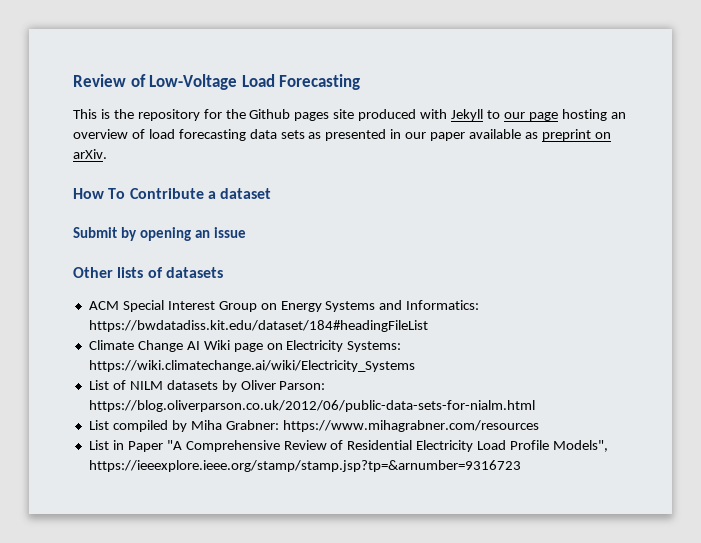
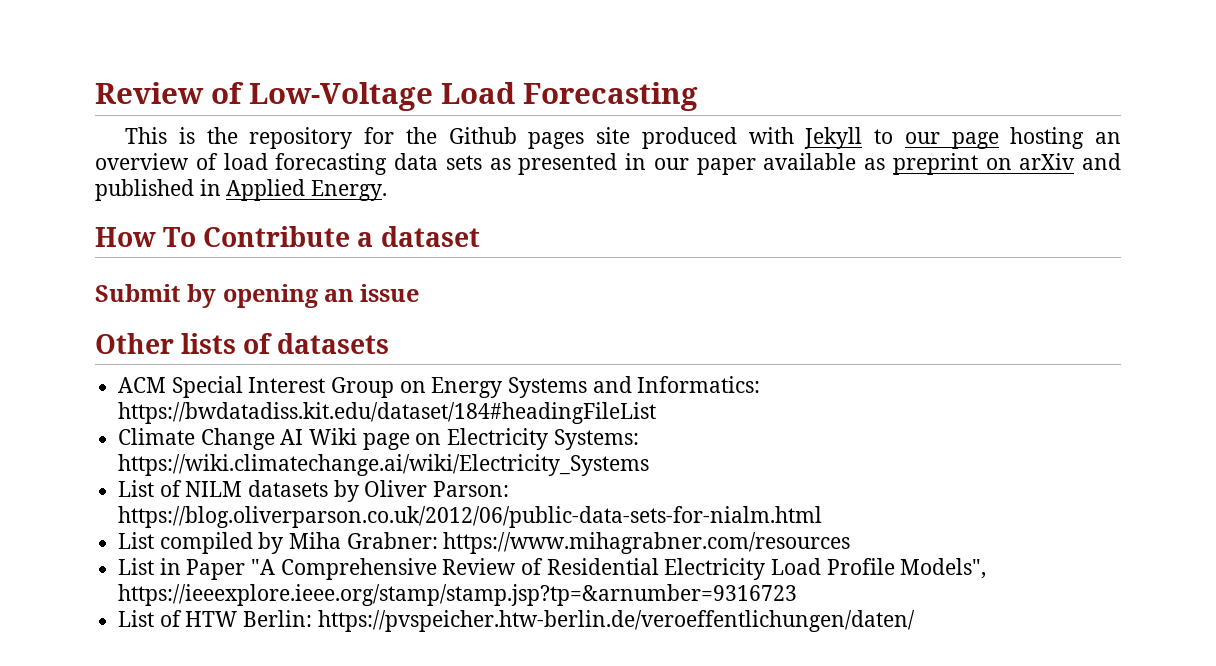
- This is the repository for the Github pages site produced with Jekyll to our page hosting an overview of load forecasting data sets as presented in our paper available as preprint on arXiv.
+ This is the repository for the Github pages site produced with Jekyll to our page hosting an overview of load forecasting data sets as presented in our paper available as preprint on arXiv and published in Applied Energy.
+ List of HTW Berlin: https://pvspeicher.htw-berlin.de/veroeffentlichungen/daten/

